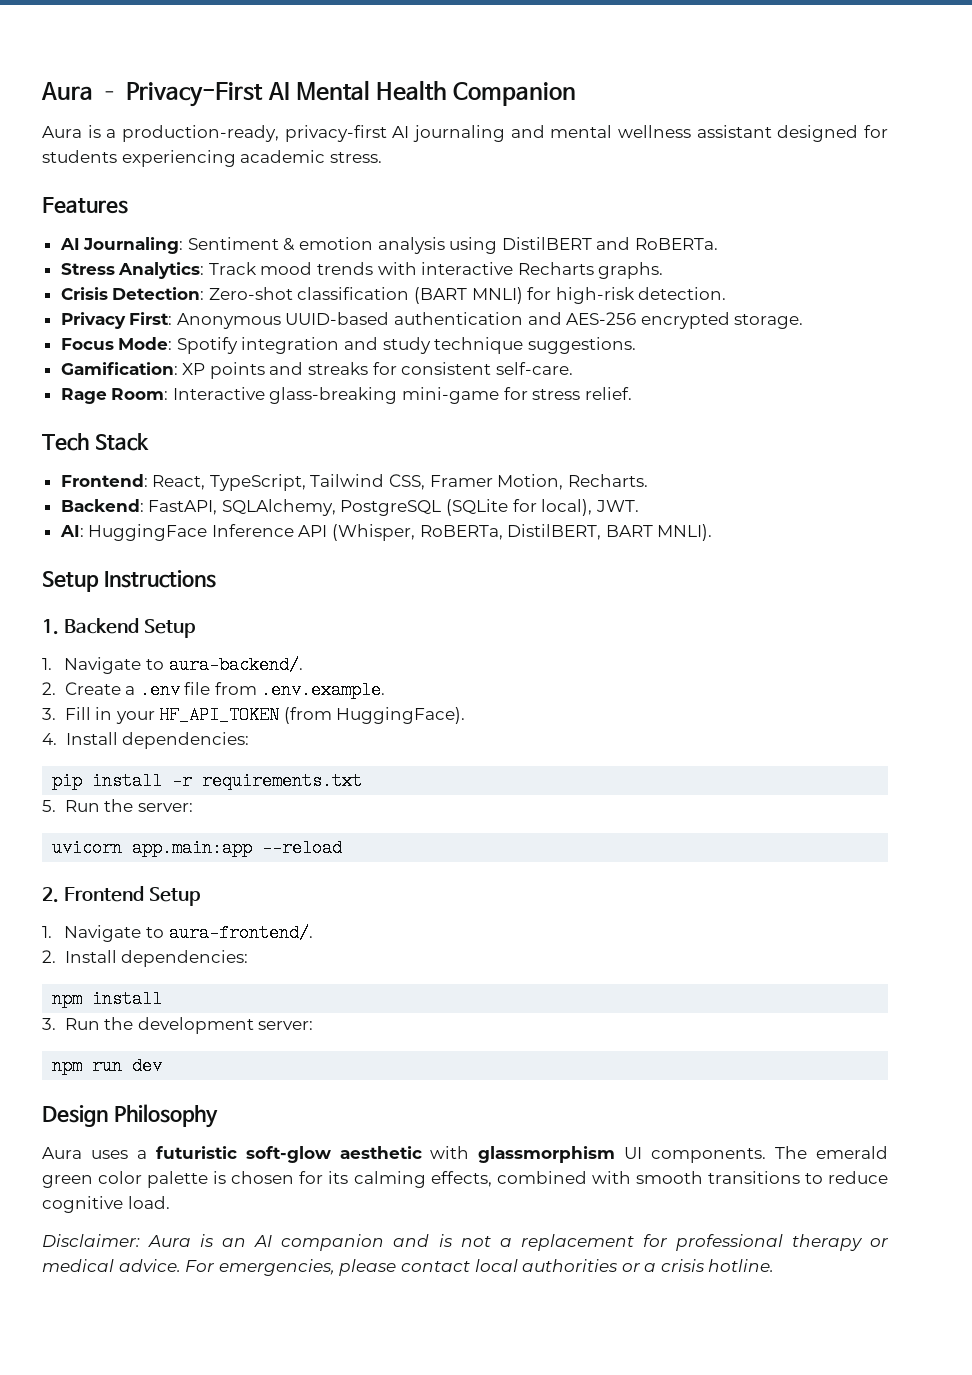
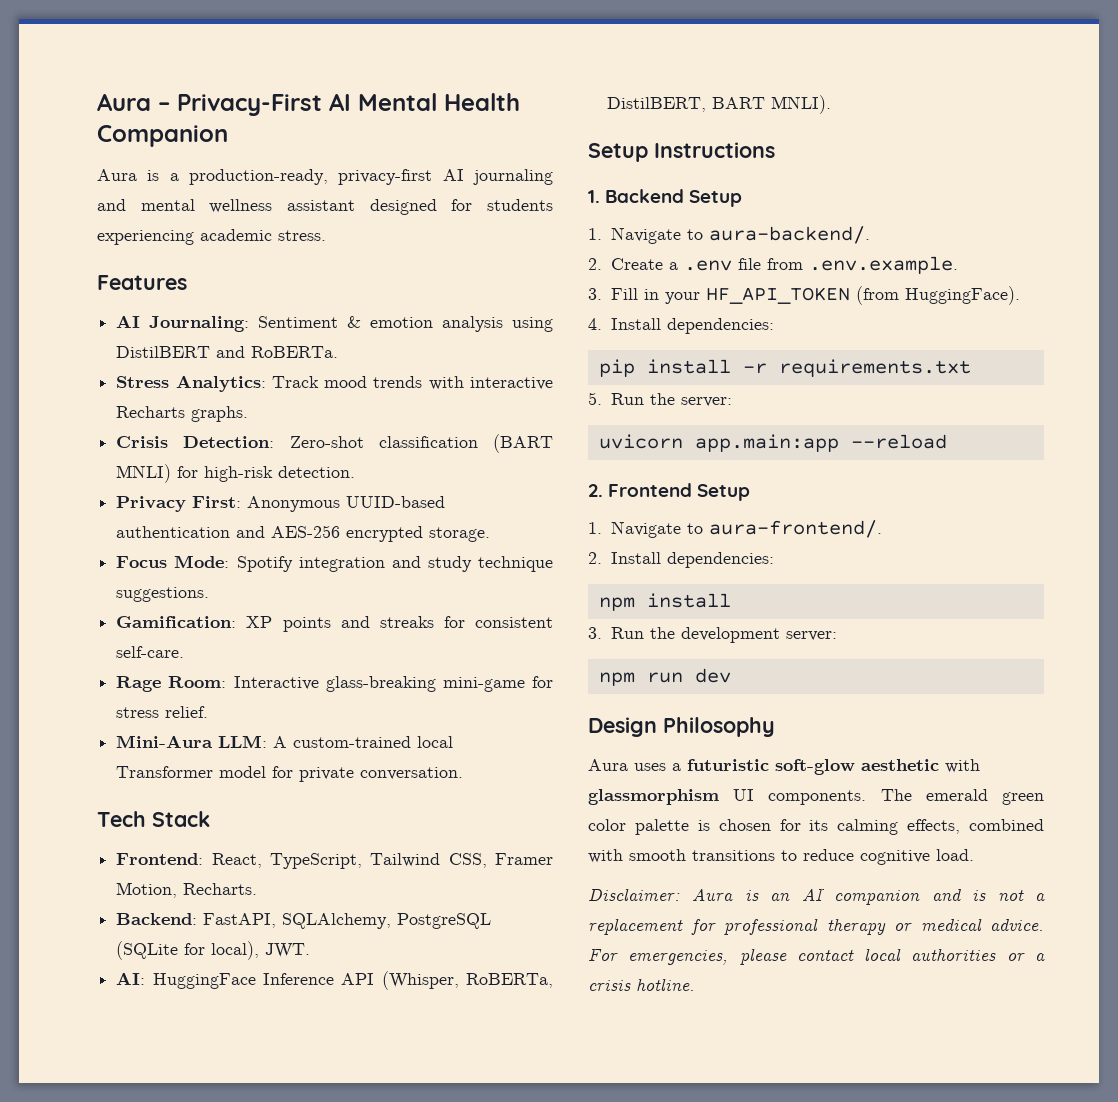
+ Mini-Aura LLM: A custom-trained local Transformer model for private conversation.

